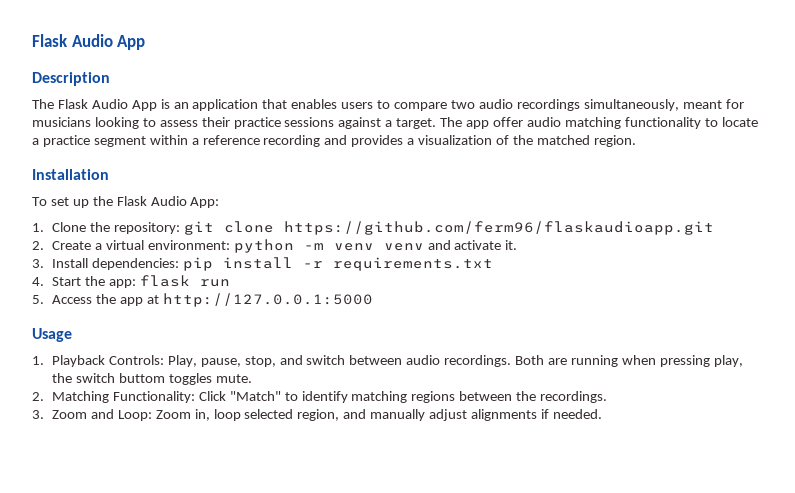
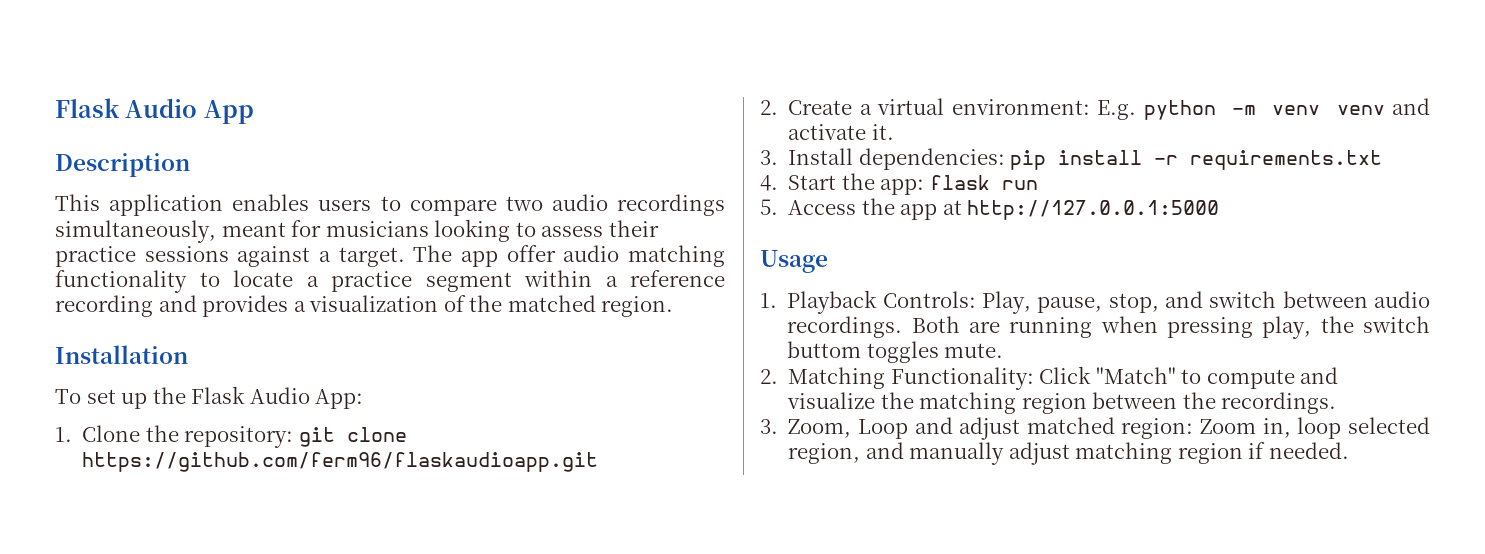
- The Flask Audio App is an application that enables users to compare two audio recordings simultaneously, meant for musicians looking to assess their practice sessions against a target.
+ This application enables users to compare two audio recordings simultaneously, meant for musicians looking to assess their practice sessions against a target.
- 2. Create a virtual environment: python -m venv venv and activate it.
+ 2. Create a virtual environment: E.g. python -m venv venv and activate it.
- 2. Matching Functionality: Click "Match" to identify matching regions between the recordings.
- 3. Zoom and Loop: Zoom in, loop selected region, and manually adjust alignments if needed.
+ 2. Matching Functionality: Click "Match" to compute and visualize the matching region between the recordings.
+ 3. Zoom, Loop and adjust matched region: Zoom in, loop selected region, and manually adjust matching region if needed.

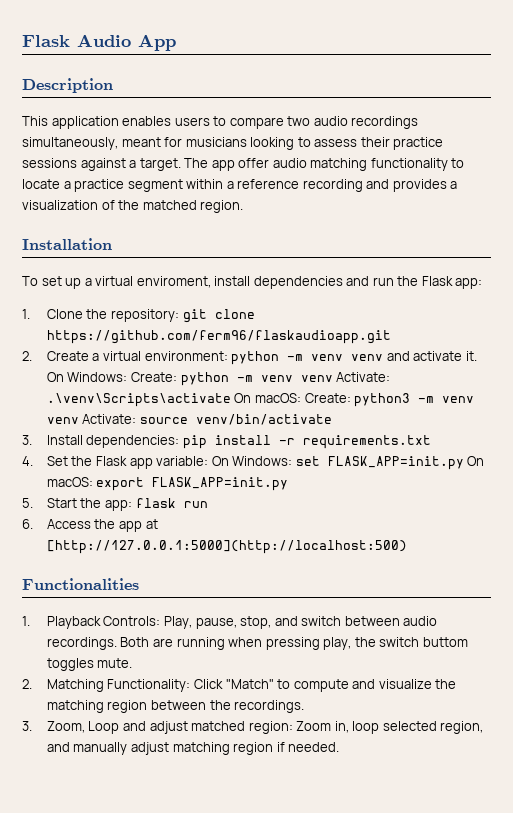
- To set up the Flask Audio App:
+ To set up a virtual enviroment, install dependencies and run the Flask app:
- 2. Create a virtual environment: E.g. python -m venv venv and activate it.
+ 2. Create a virtual environment: python -m venv venv and activate it. On Windows: Create: python -m venv venv Activate: .\venv\Scripts\activate On macOS: Create: python3 -m venv venv Activate: source venv/bin/activate
- 4. Start the app: flask run
+ 4. Set the Flask app variable: On Windows: set FLASK_APP=init.py On macOS: export FLASK_APP=init.py
+ 5. Start the app: flask run
- 5. Access the app at http://127.0.0.1:5000
- Usage
+ 6. Access the app at [http://127.0.0.1:5000](http://localhost:500)
+ Functionalities

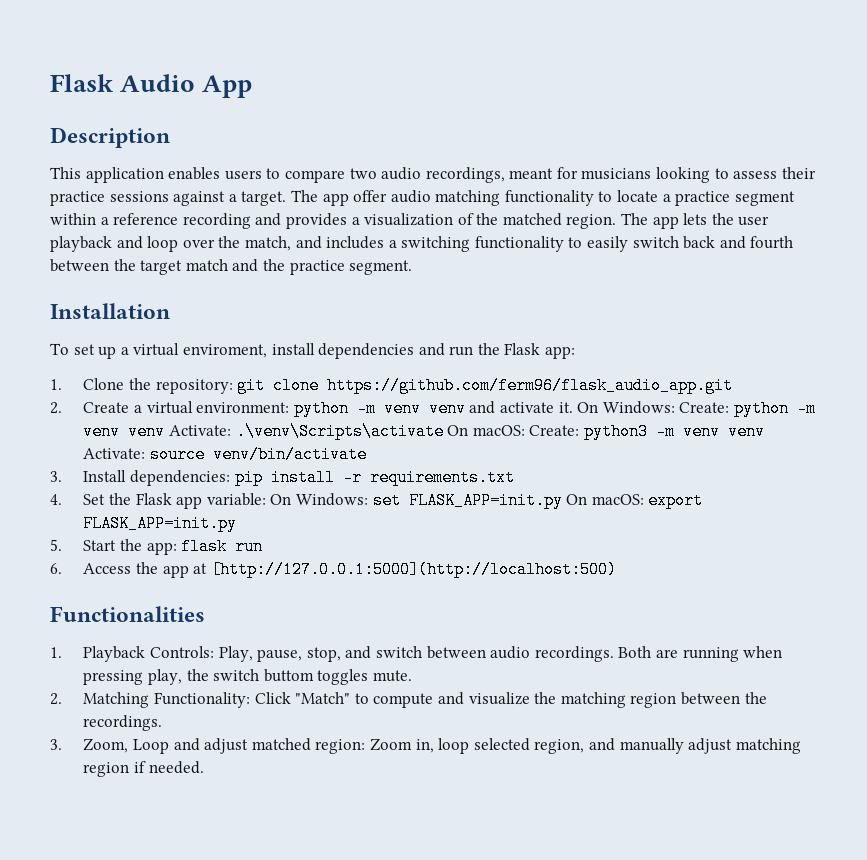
- This application enables users to compare two audio recordings simultaneously, meant for musicians looking to assess their practice sessions against a target.
+ This application enables users to compare two audio recordings, meant for musicians looking to assess their practice sessions against a target.
+ The app lets the user playback and loop over the match, and includes a switching functionality to easily switch back and fourth between the target match and the practice segment.
- 1. Clone the repository: git clone https://github.com/ferm96/flaskaudioapp.git
+ 1. Clone the repository: git clone https://github.com/ferm96/flask_audio_app.git

